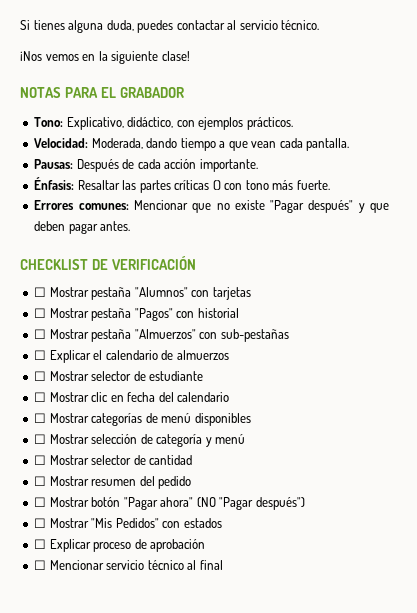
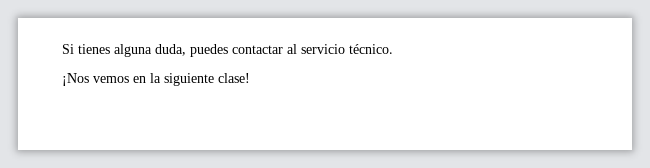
- NOTAS PARA EL GRABADOR
- Tono: Explicativo, didáctico, con ejemplos prácticos.
- Velocidad: Moderada, dando tiempo a que vean cada pantalla.
- Pausas: Después de cada acción importante.
- Énfasis: Resaltar las partes críticas () con tono más fuerte.
- Errores comunes: Mencionar que no existe "Pagar después" y que deben pagar antes.
- CHECKLIST DE VERIFICACIÓN
- ☐ Mostrar pestaña "Alumnos" con tarjetas
- ☐ Mostrar pestaña "Pagos" con historial
- ☐ Mostrar pestaña "Almuerzos" con sub-pestañas
- ☐ Explicar el calendario de almuerzos
- ☐ Mostrar selector de estudiante
- ☐ Mostrar clic en fecha del calendario
- ☐ Mostrar categorías de menú disponibles
- ☐ Mostrar selección de categoría y menú
- ☐ Mostrar selector de cantidad
- ☐ Mostrar resumen del pedido
- ☐ Mostrar botón "Pagar ahora" (NO "Pagar después")
- ☐ Mostrar "Mis Pedidos" con estados
- ☐ Explicar proceso de aprobación
- ☐ Mencionar servicio técnico al final

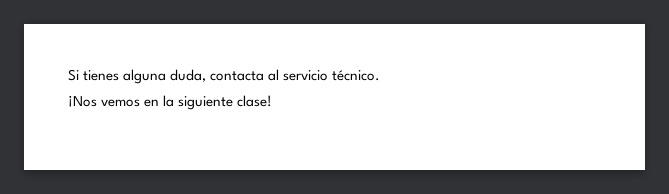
- Si tienes alguna duda, puedes contactar al servicio técnico.
+ Si tienes alguna duda, contacta al servicio técnico.

